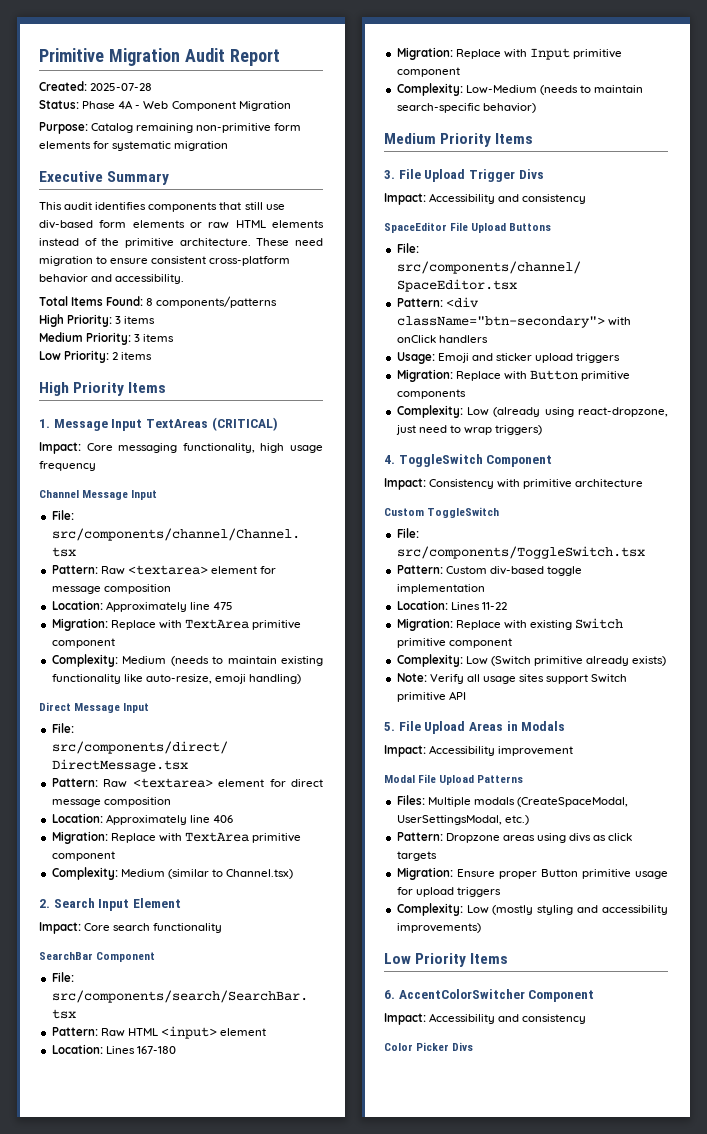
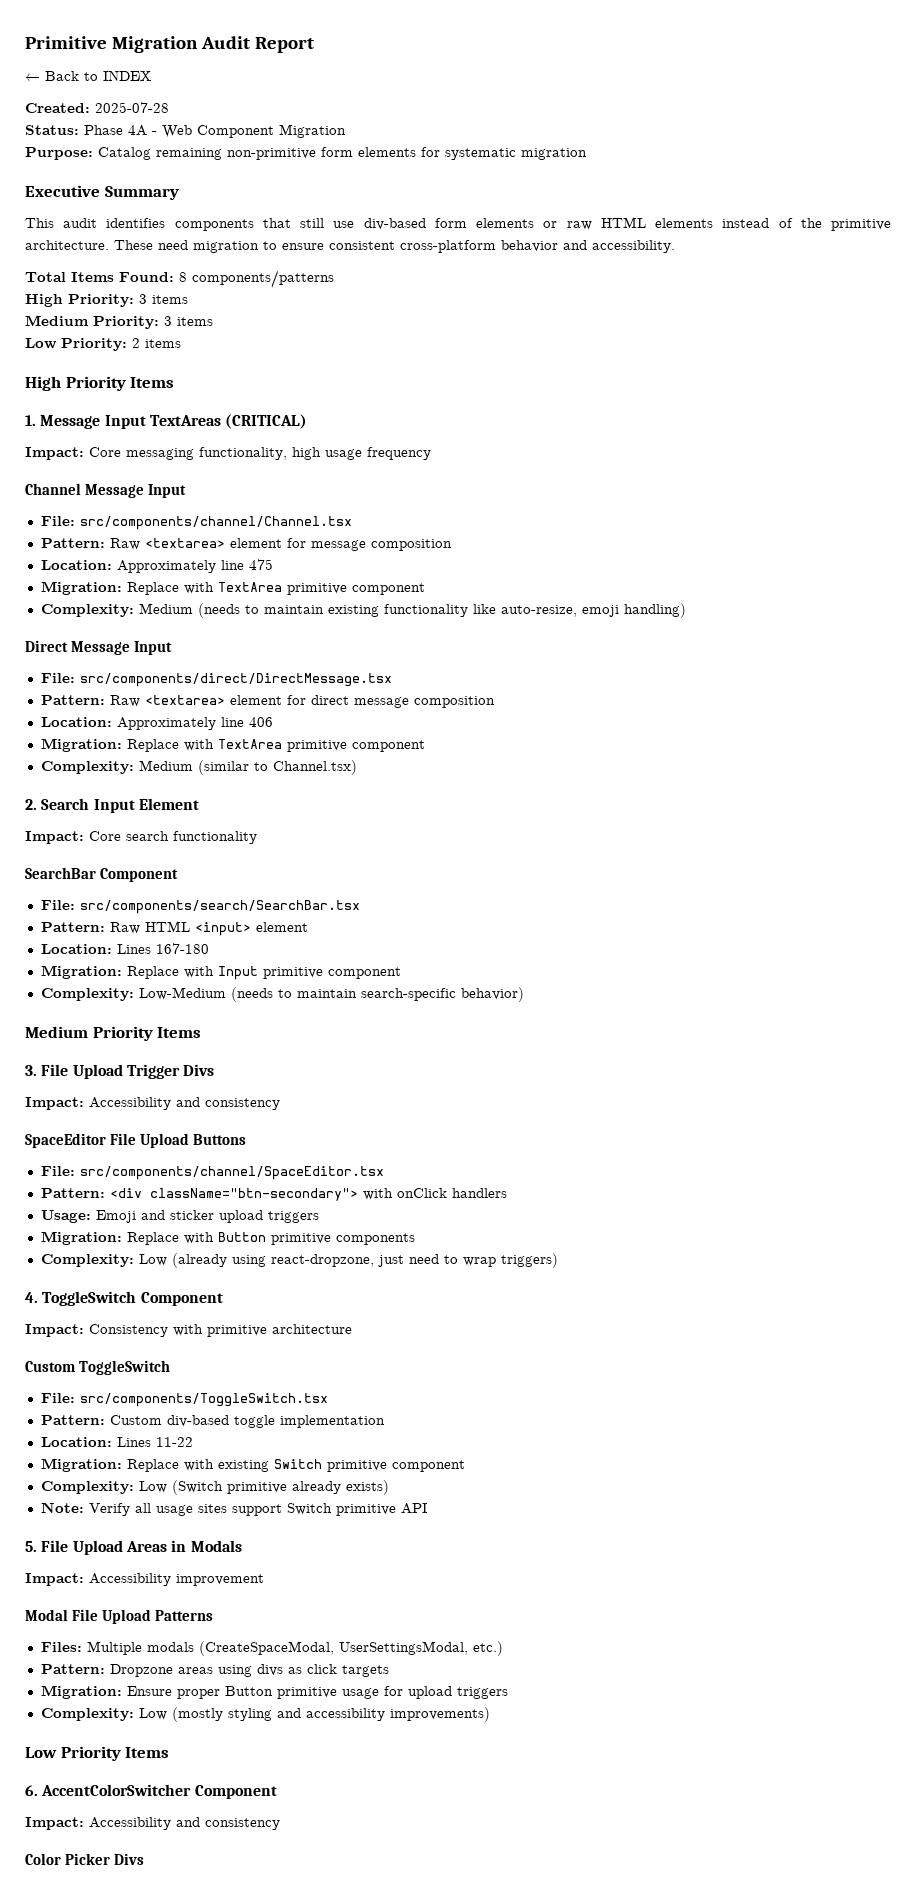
+ ← Back to INDEX

